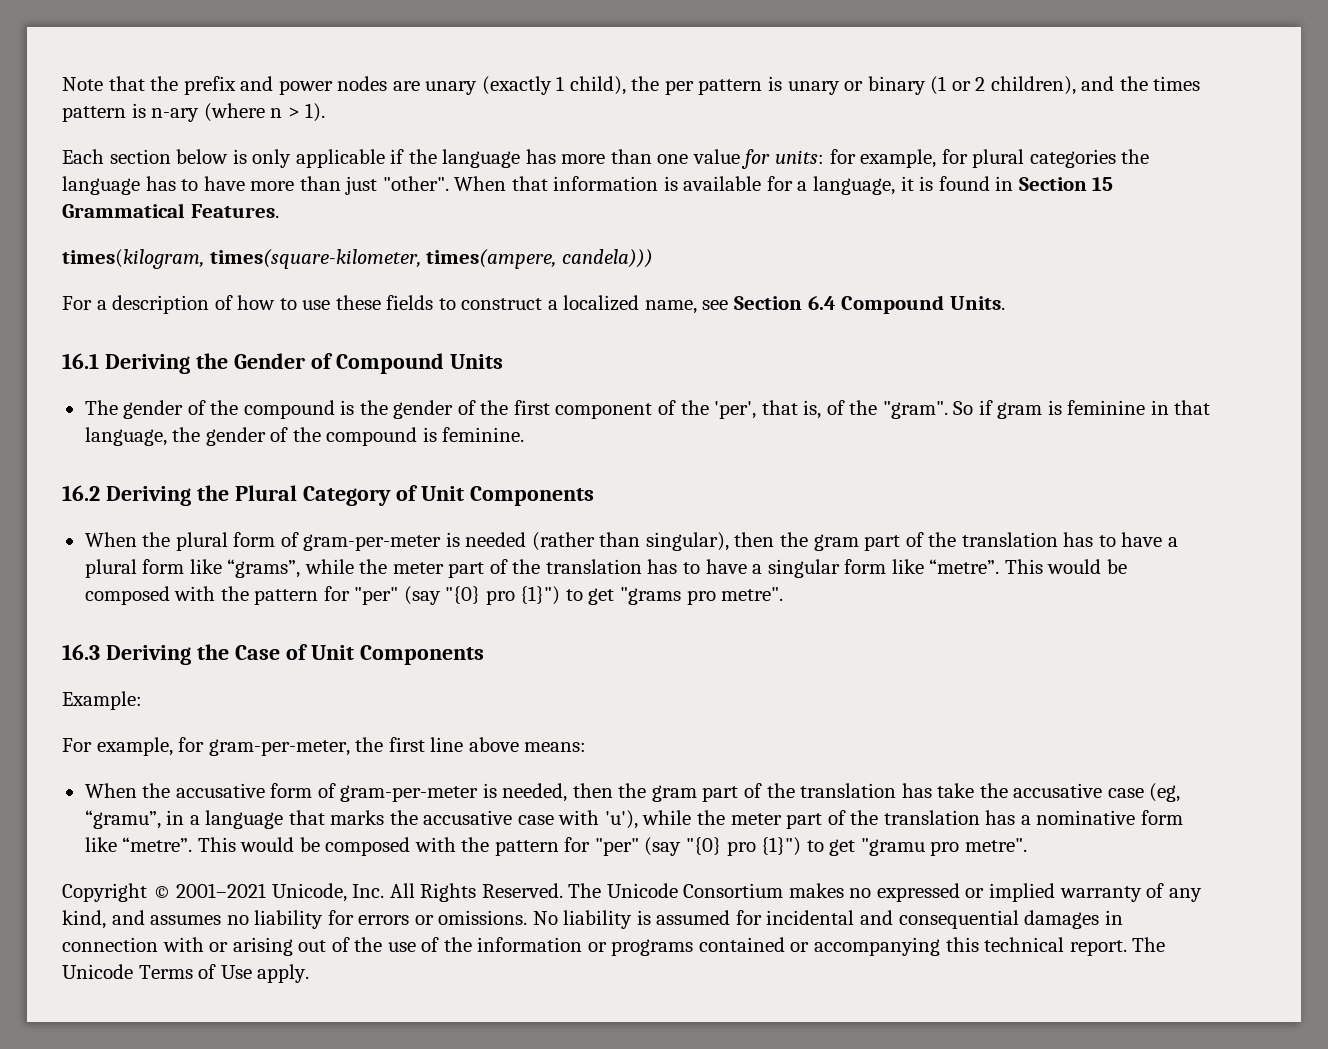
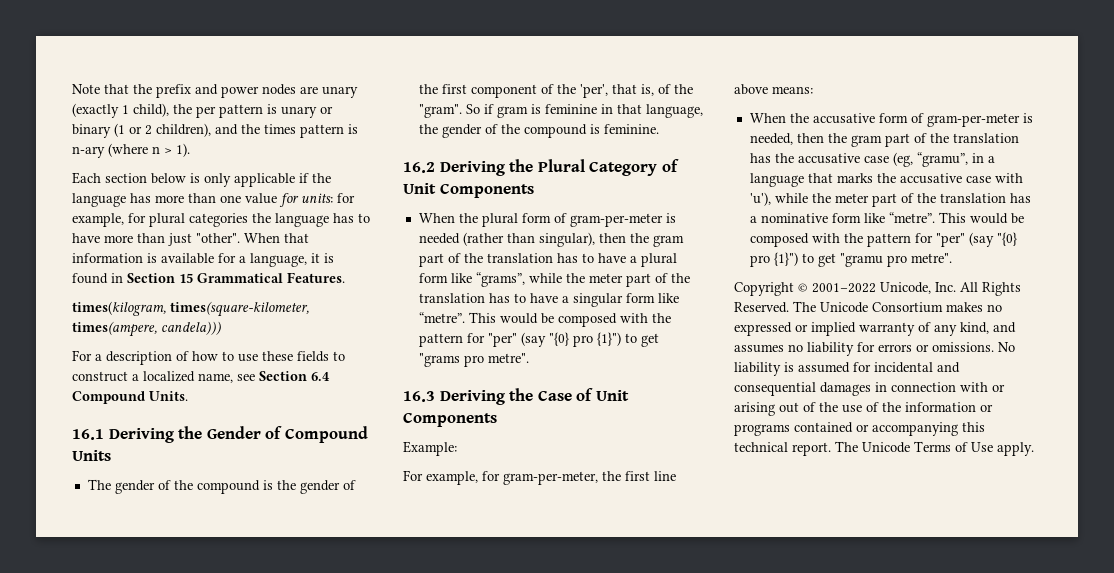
- When the accusative form of gram-per-meter is needed, then the gram part of the translation has take the accusative case (eg, “gramu”, in a language that marks the accusative case with 'u'), while the meter part of the translation has a nominative form like “metre”.
+ When the accusative form of gram-per-meter is needed, then the gram part of the translation has the accusative case (eg, “gramu”, in a language that marks the accusative case with 'u'), while the meter part of the translation has a nominative form like “metre”.
- Copyright © 2001–2021 Unicode, Inc. All Rights Reserved.
+ Copyright © 2001–2022 Unicode, Inc. All Rights Reserved.

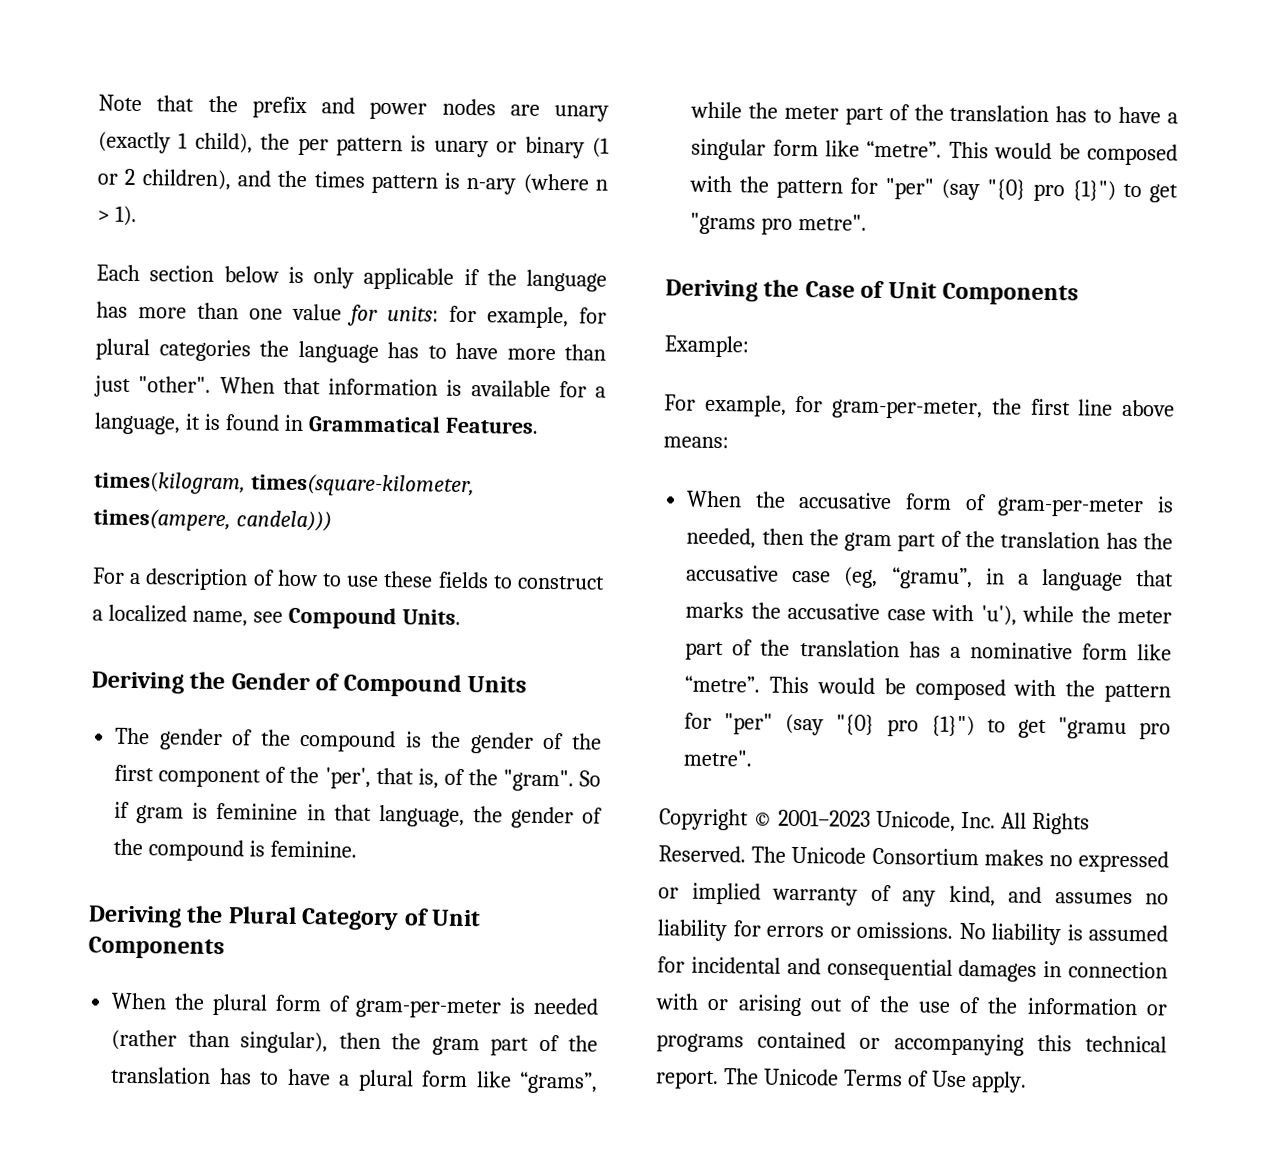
- When that information is available for a language, it is found in Section 15 Grammatical Features.
+ When that information is available for a language, it is found in Grammatical Features.
- For a description of how to use these fields to construct a localized name, see Section 6.4 Compound Units.
+ For a description of how to use these fields to construct a localized name, see Compound Units.
- 16.1 Deriving the Gender of Compound Units
+ Deriving the Gender of Compound Units
- 16.2 Deriving the Plural Category of Unit Components
+ Deriving the Plural Category of Unit Components
- 16.3 Deriving the Case of Unit Components
+ Deriving the Case of Unit Components
- Copyright © 2001–2022 Unicode, Inc. All Rights Reserved.
+ Copyright © 2001–2023 Unicode, Inc. All Rights Reserved.

